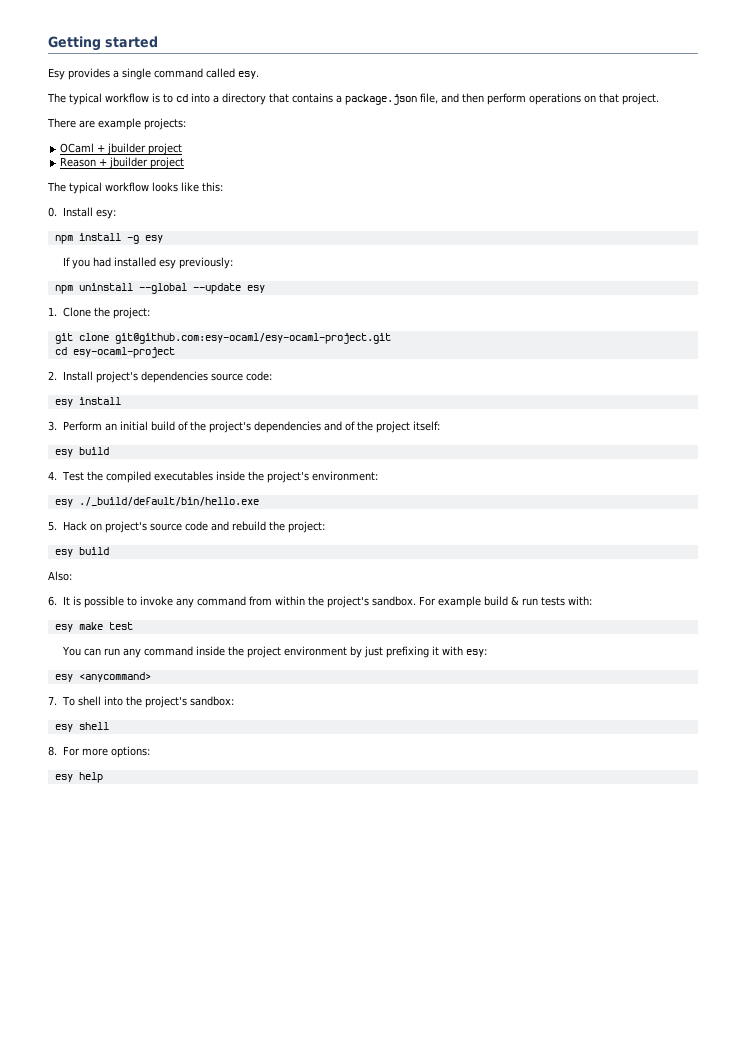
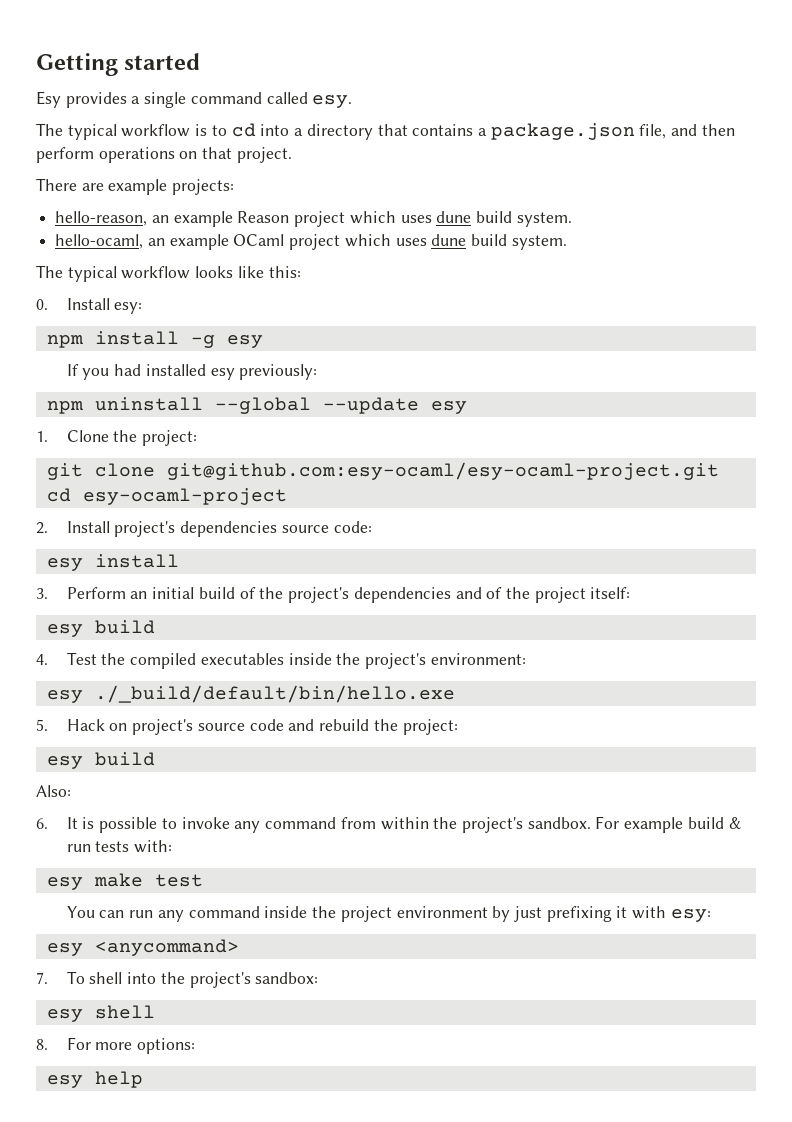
- OCaml + jbuilder project
- Reason + jbuilder project
+ hello-reason, an example Reason project which uses dune build system.
+ hello-ocaml, an example OCaml project which uses dune build system.

